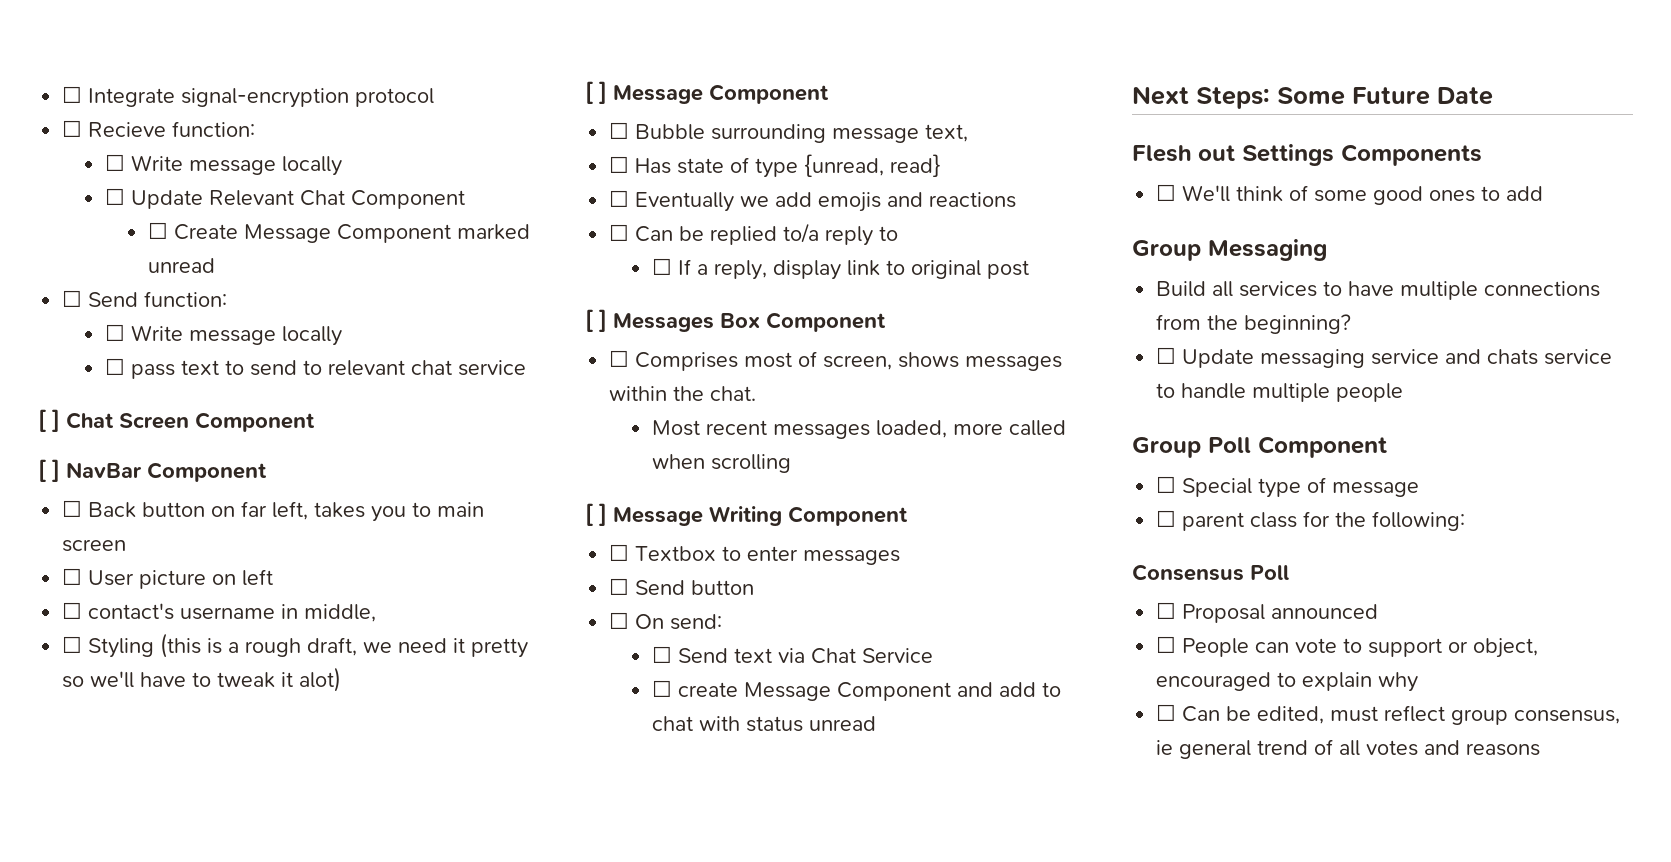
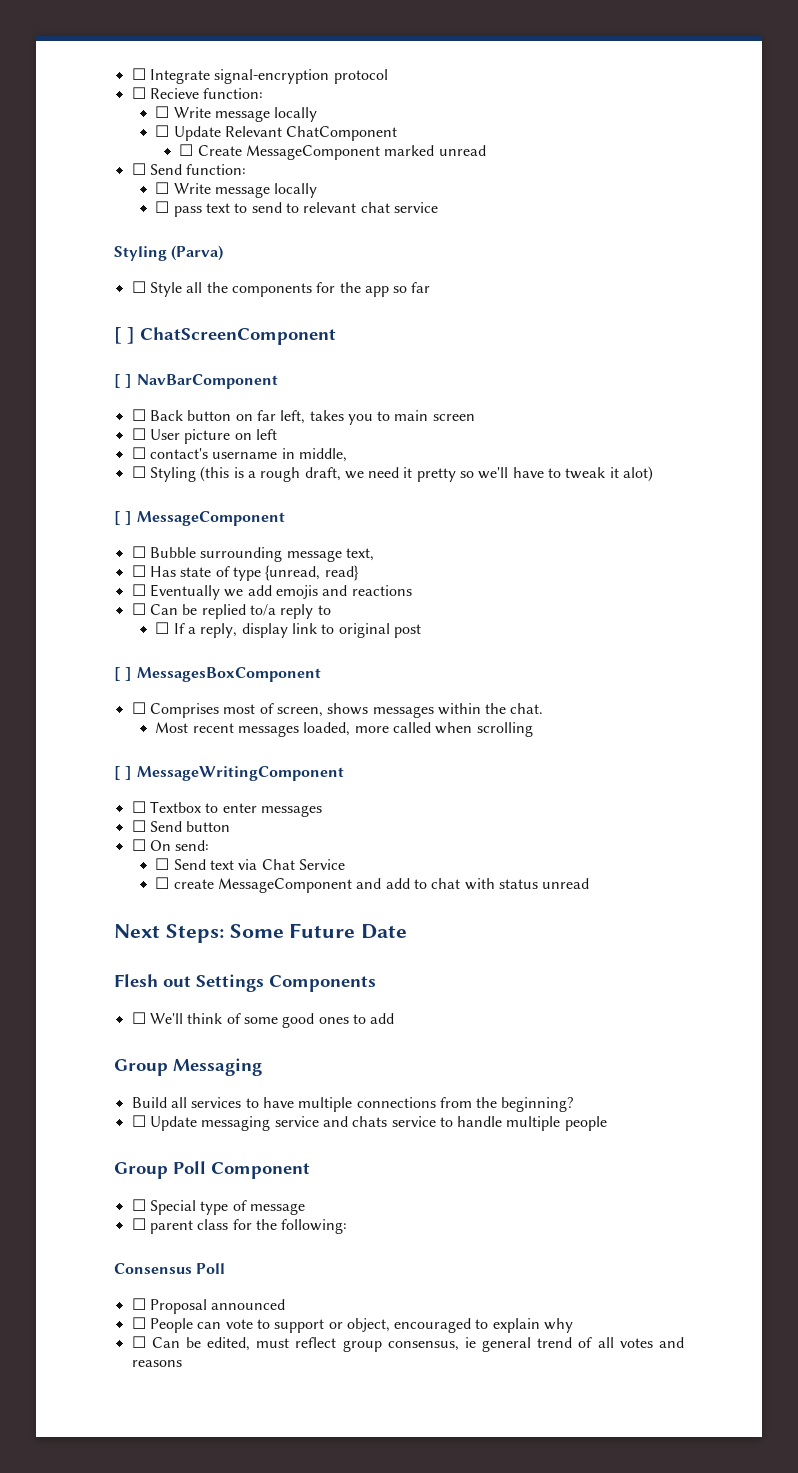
- ☐ Update Relevant Chat Component
+ ☐ Update Relevant ChatComponent
- ☐ Create Message Component marked unread
+ ☐ Create MessageComponent marked unread
- [ ] Chat Screen Component
- [ ] NavBar Component
+ Styling (Parva)
+ ☐ Style all the components for the app so far
+ [ ] ChatScreenComponent
+ [ ] NavBarComponent
- [ ] Message Component
+ [ ] MessageComponent
- [ ] Messages Box Component
+ [ ] MessagesBoxComponent
- [ ] Message Writing Component
+ [ ] MessageWritingComponent
- ☐ create Message Component and add to chat with status unread
+ ☐ create MessageComponent and add to chat with status unread

